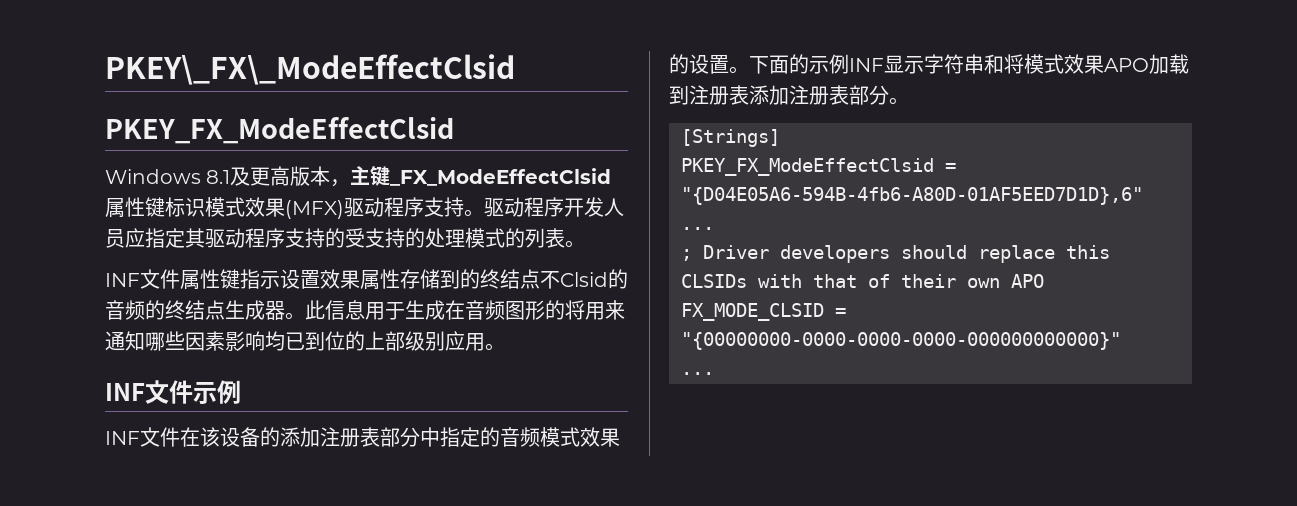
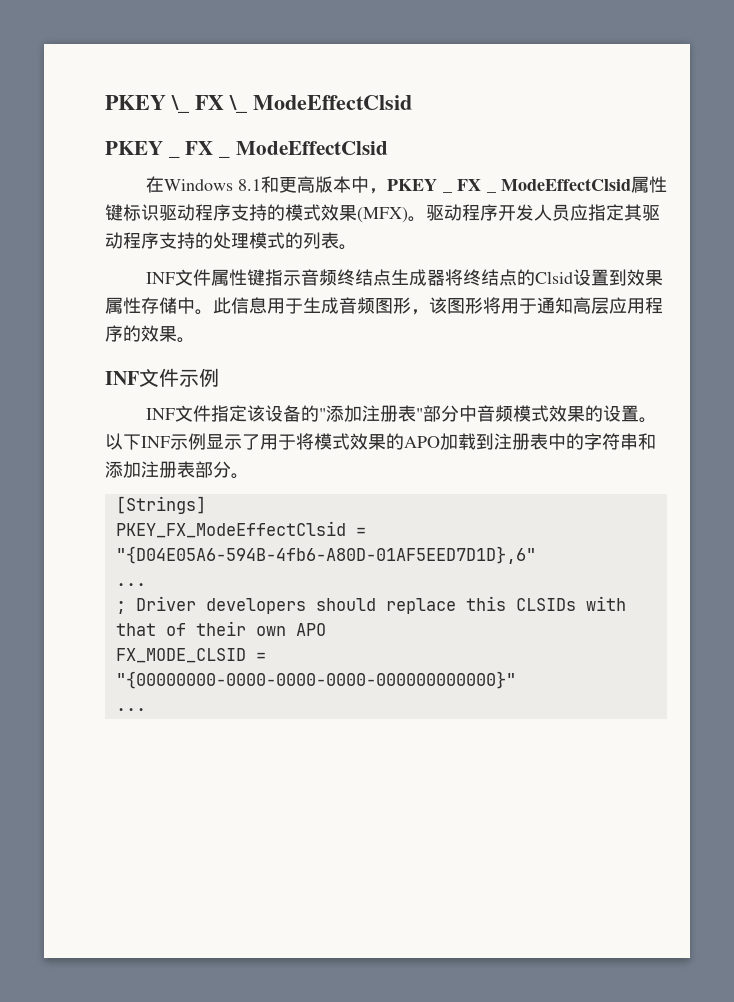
- PKEY\_FX\_ModeEffectClsid
- PKEY_FX_ModeEffectClsid
- Windows 8.1及更高版本，主键_FX_ModeEffectClsid属性键标识模式效果(MFX)驱动程序支持。
+ PKEY \_ FX \_ ModeEffectClsid
+ PKEY _ FX _ ModeEffectClsid
+ 在Windows 8.1和更高版本中，PKEY _ FX _ ModeEffectClsid属性键标识驱动程序支持的模式效果(MFX)。
- 驱动程序开发人员应指定其驱动程序支持的受支持的处理模式的列表。
+ 驱动程序开发人员应指定其驱动程序支持的处理模式的列表。
- INF文件属性键指示设置效果属性存储到的终结点不Clsid的音频的终结点生成器。
+ INF文件属性键指示音频终结点生成器将终结点的Clsid设置到效果属性存储中。
- 此信息用于生成在音频图形的将用来通知哪些因素影响均已到位的上部级别应用。
+ 此信息用于生成音频图形，该图形将用于通知高层应用程序的效果。
- INF文件在该设备的添加注册表部分中指定的音频模式效果的设置。
+ INF文件指定该设备的"添加注册表"部分中音频模式效果的设置。
- 下面的示例INF显示字符串和将模式效果APO加载到注册表添加注册表部分。
+ 以下INF示例显示了用于将模式效果的APO加载到注册表中的字符串和添加注册表部分。

